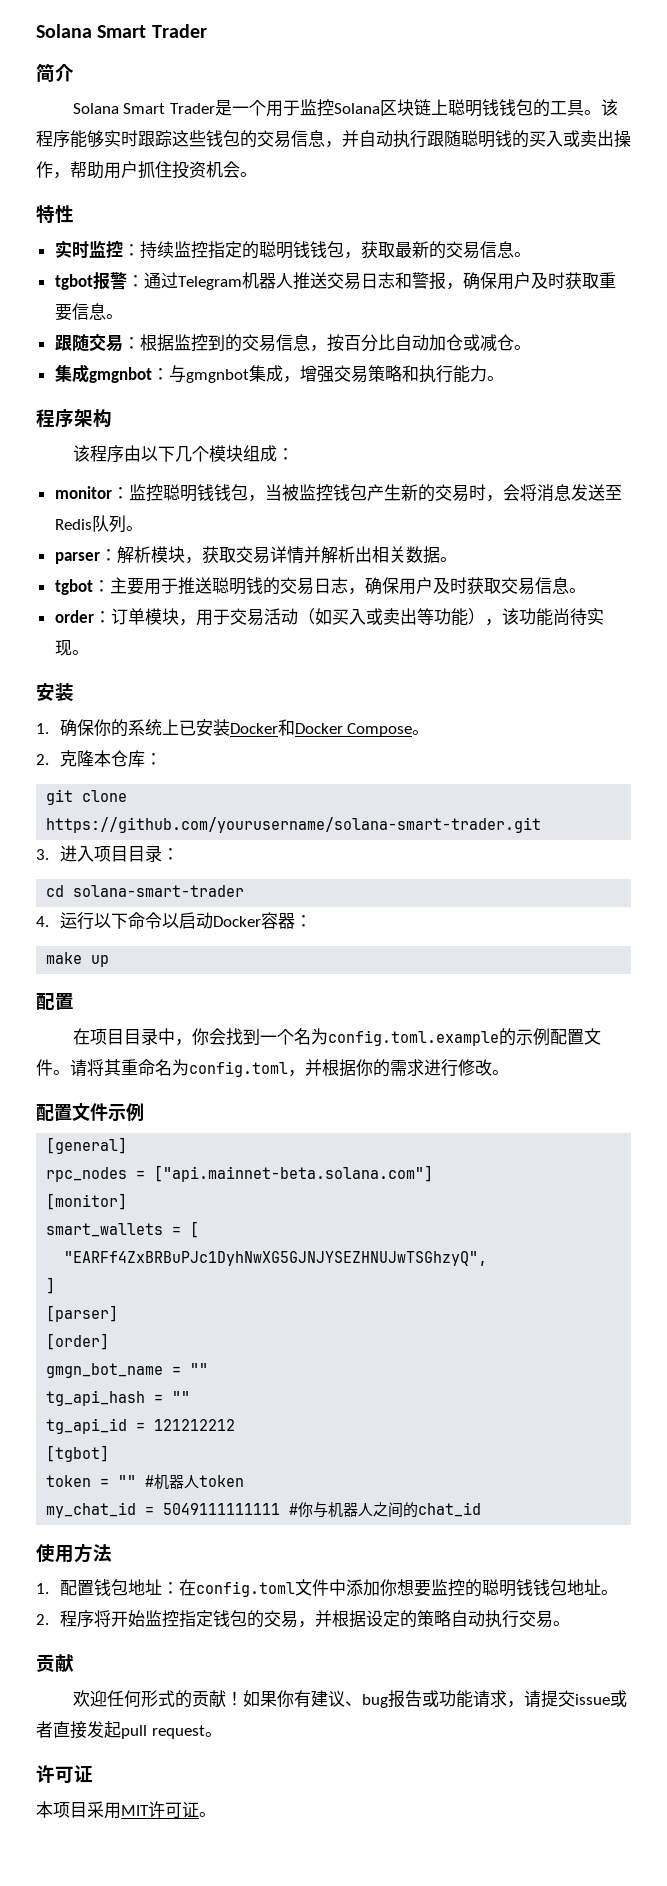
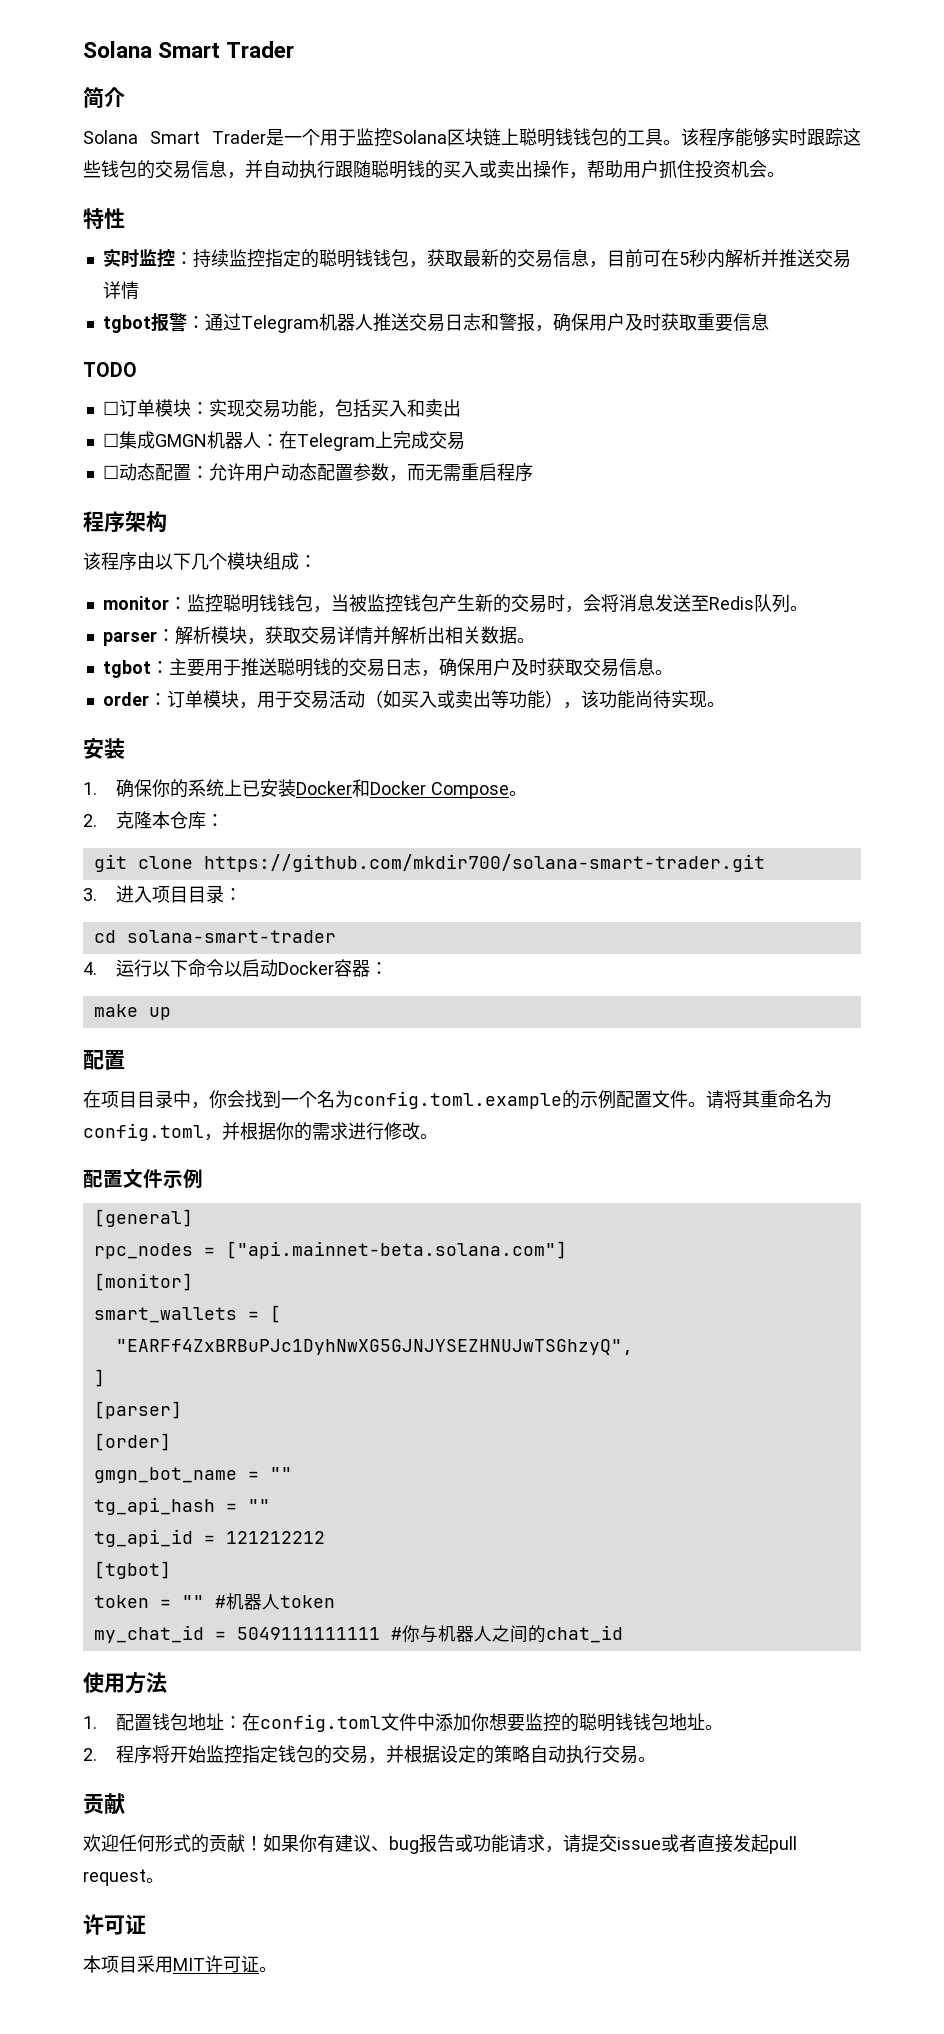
- 实时监控：持续监控指定的聪明钱钱包，获取最新的交易信息。
+ 实时监控：持续监控指定的聪明钱钱包，获取最新的交易信息，目前可在5秒内解析并推送交易详情
- tgbot报警：通过Telegram机器人推送交易日志和警报，确保用户及时获取重要信息。
- 跟随交易：根据监控到的交易信息，按百分比自动加仓或减仓。
- 集成gmgnbot：与gmgnbot集成，增强交易策略和执行能力。
+ tgbot报警：通过Telegram机器人推送交易日志和警报，确保用户及时获取重要信息
+ TODO
+ ☐订单模块：实现交易功能，包括买入和卖出
+ ☐集成GMGN机器人：在Telegram上完成交易
+ ☐动态配置：允许用户动态配置参数，而无需重启程序
- git clone https://github.com/yourusername/solana-smart-trader.git
+ git clone https://github.com/mkdir700/solana-smart-trader.git

